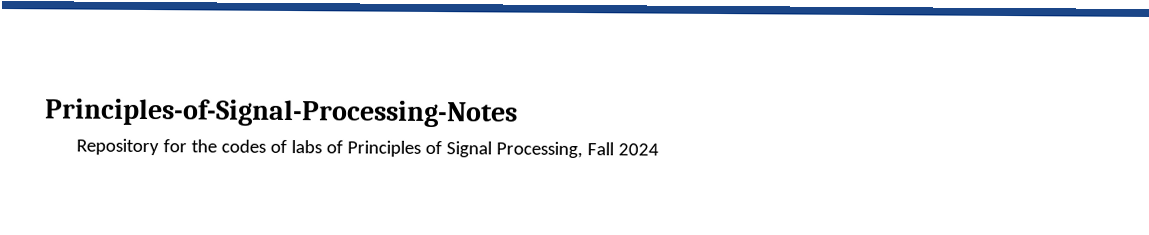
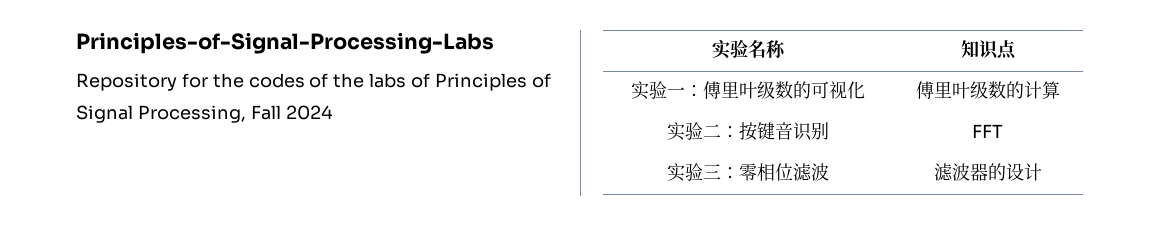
- Principles-of-Signal-Processing-Notes
+ Principles-of-Signal-Processing-Labs
- Repository for the codes of labs of Principles of Signal Processing, Fall 2024
+ Repository for the codes of the labs of Principles of Signal Processing, Fall 2024
+ 实验名称 | 知识点
+ 实验一：傅里叶级数的可视化 | 傅里叶级数的计算
+ 实验二：按键音识别 | FFT
+ 实验三：零相位滤波 | 滤波器的设计

